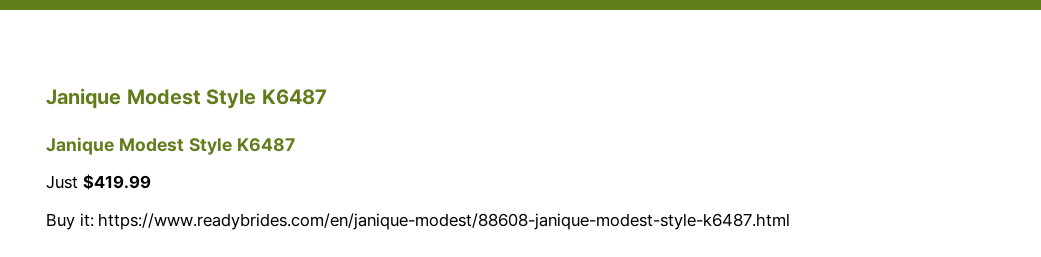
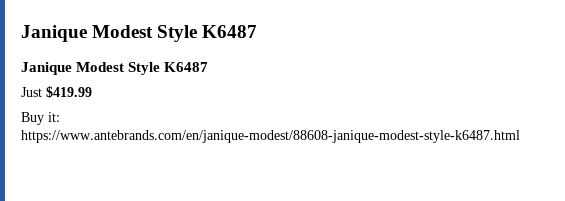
- Buy it: https://www.readybrides.com/en/janique-modest/88608-janique-modest-style-k6487.html
+ Buy it: https://www.antebrands.com/en/janique-modest/88608-janique-modest-style-k6487.html

